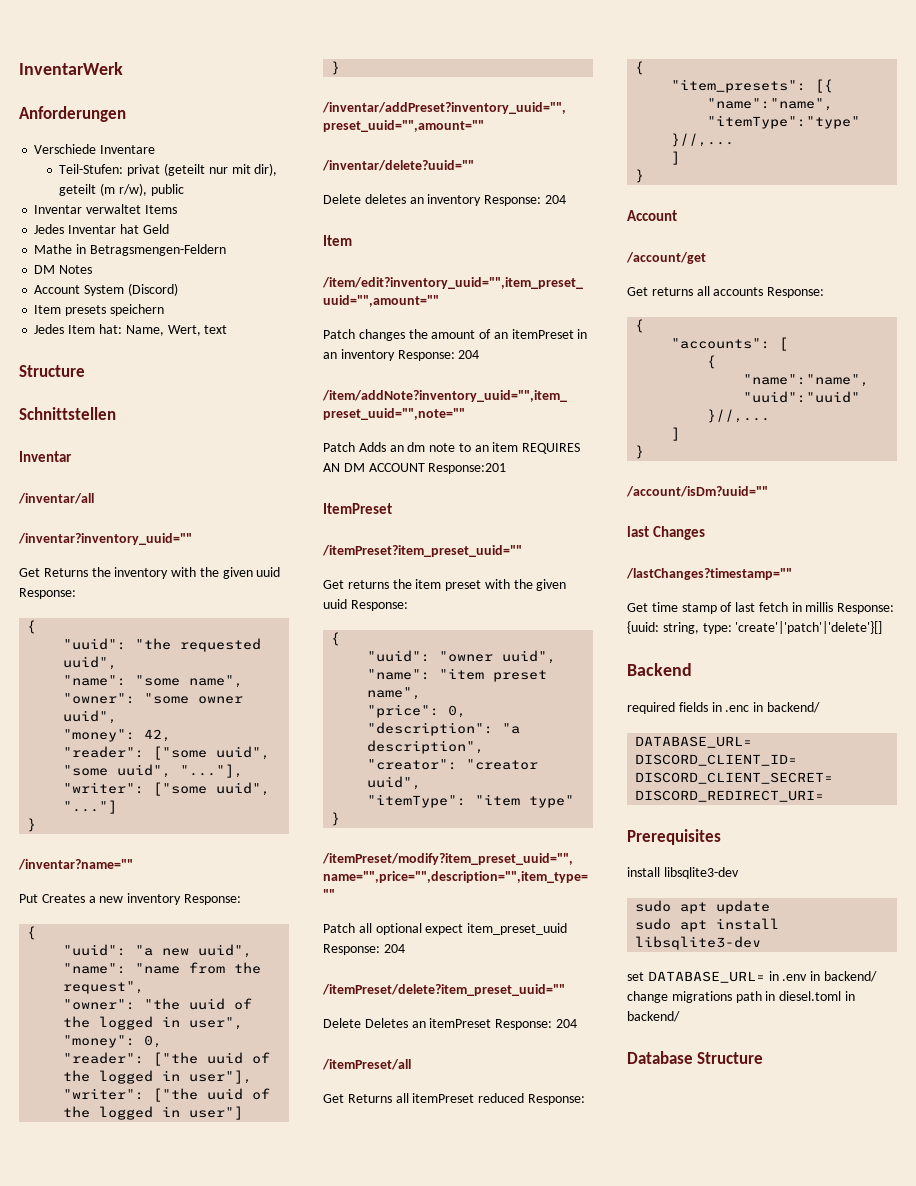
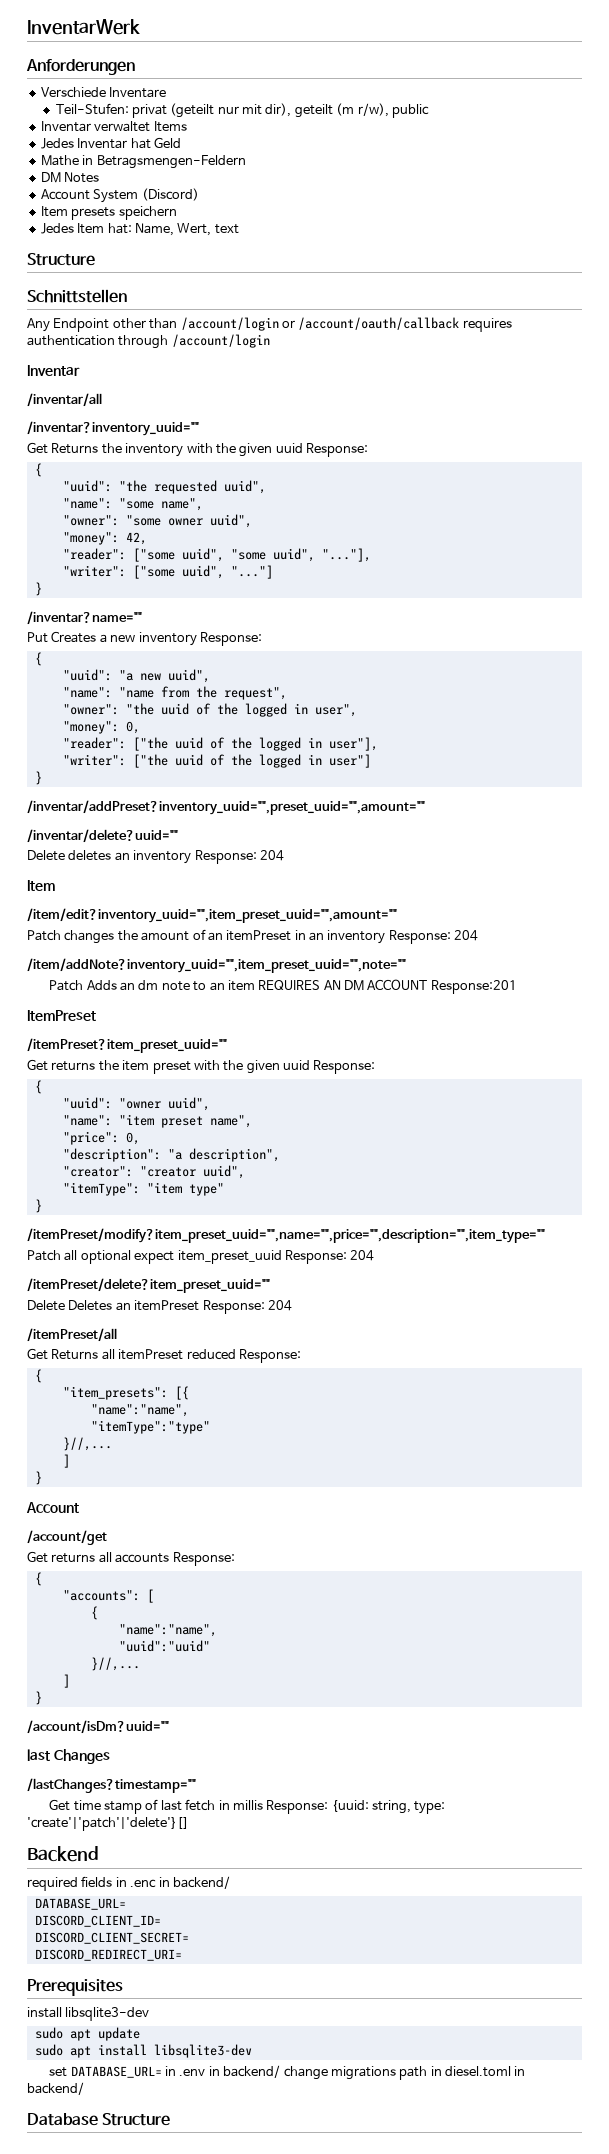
+ Any Endpoint other than /account/login or /account/oauth/callback requires authentication through /account/login

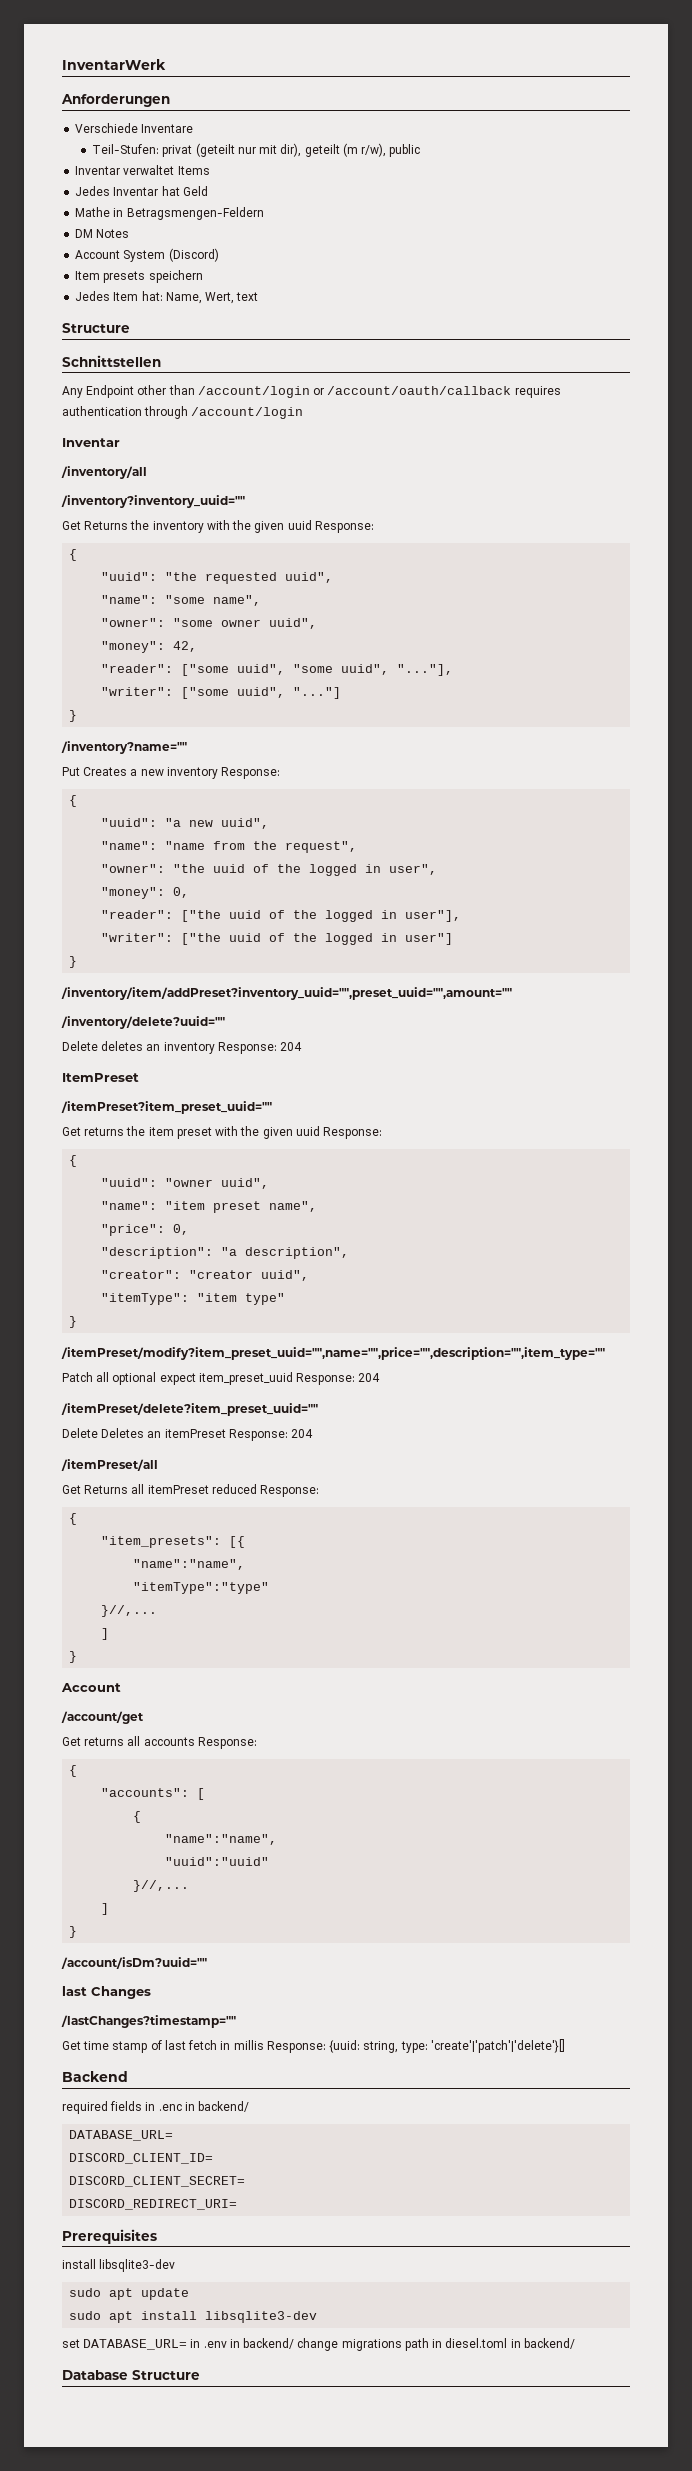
- /inventar/all
- /inventar?inventory_uuid=""
+ /inventory/all
+ /inventory?inventory_uuid=""
- /inventar?name=""
+ /inventory?name=""
- /inventar/addPreset?inventory_uuid="",preset_uuid="",amount=""
- /inventar/delete?uuid=""
+ /inventory/item/addPreset?inventory_uuid="",preset_uuid="",amount=""
+ /inventory/delete?uuid=""
  Delete deletes an inventory Response: 204
- Item
- /item/edit?inventory_uuid="",item_preset_uuid="",amount=""
- Patch changes the amount of an itemPreset in an inventory Response: 204
- /item/addNote?inventory_uuid="",item_preset_uuid="",note=""
- Patch Adds an dm note to an item REQUIRES AN DM ACCOUNT Response:201

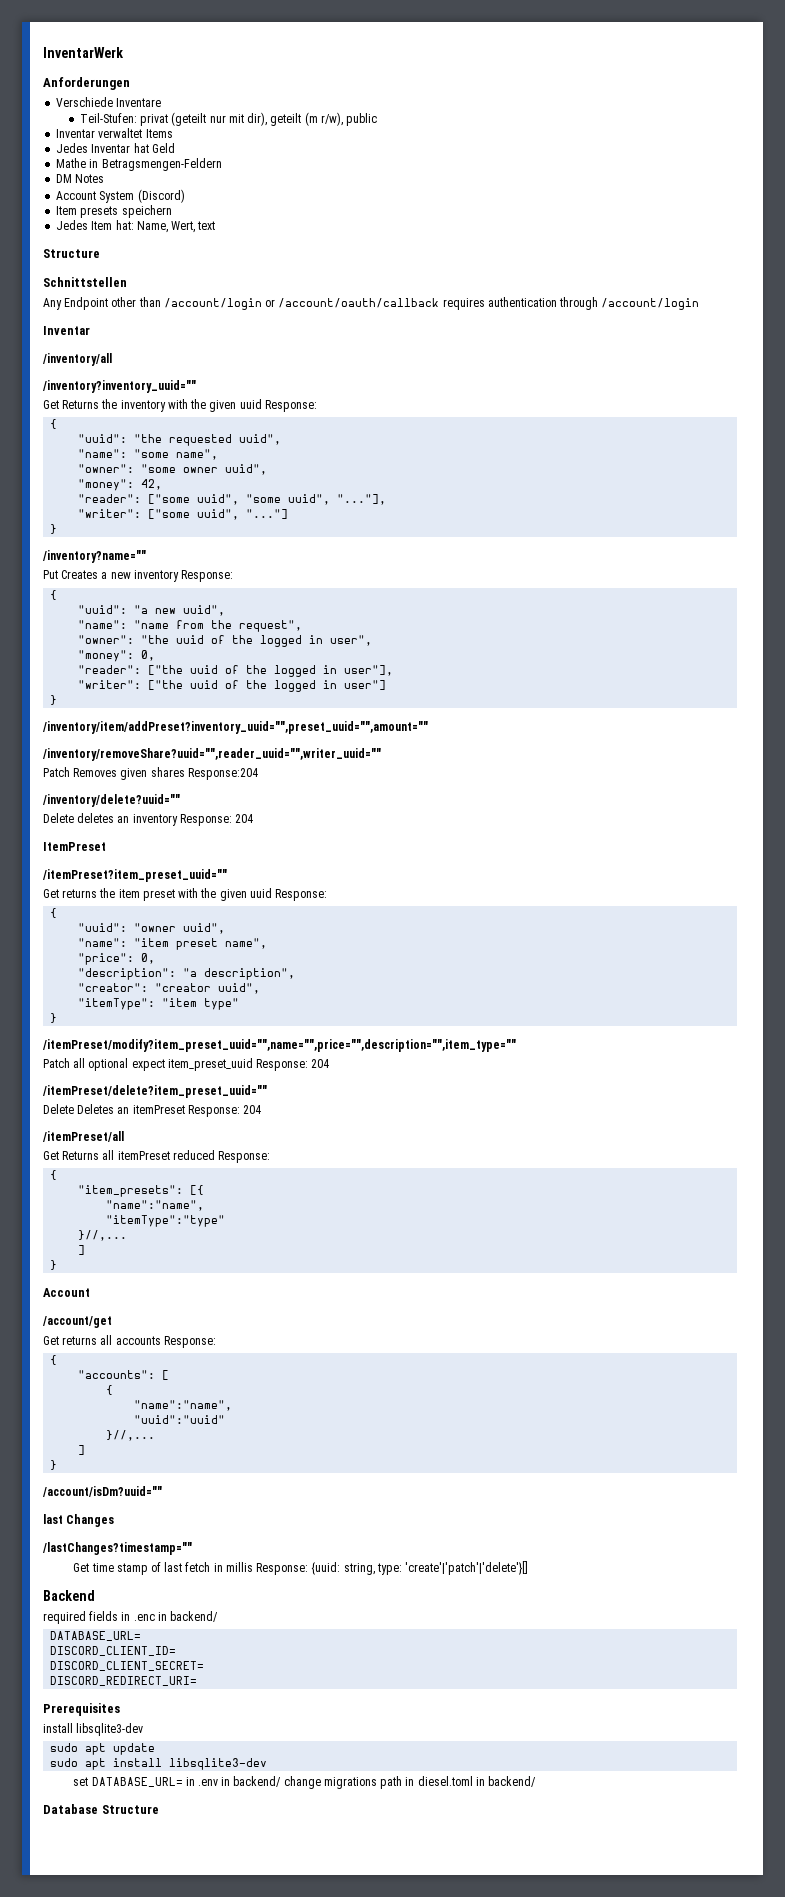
+ /inventory/removeShare?uuid="",reader_uuid="",writer_uuid=""
+ Patch Removes given shares Response:204

